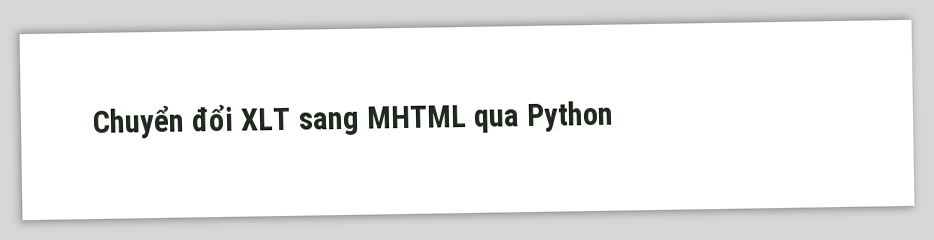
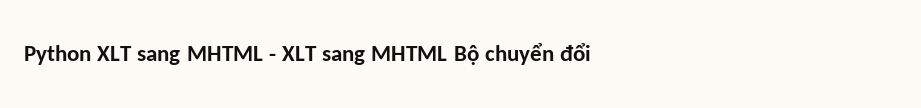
- Chuyển đổi XLT sang MHTML qua Python
+ Python XLT sang MHTML - XLT sang MHTML Bộ chuyển đổi

